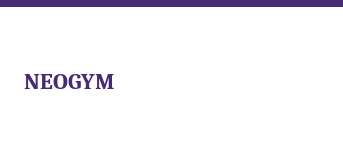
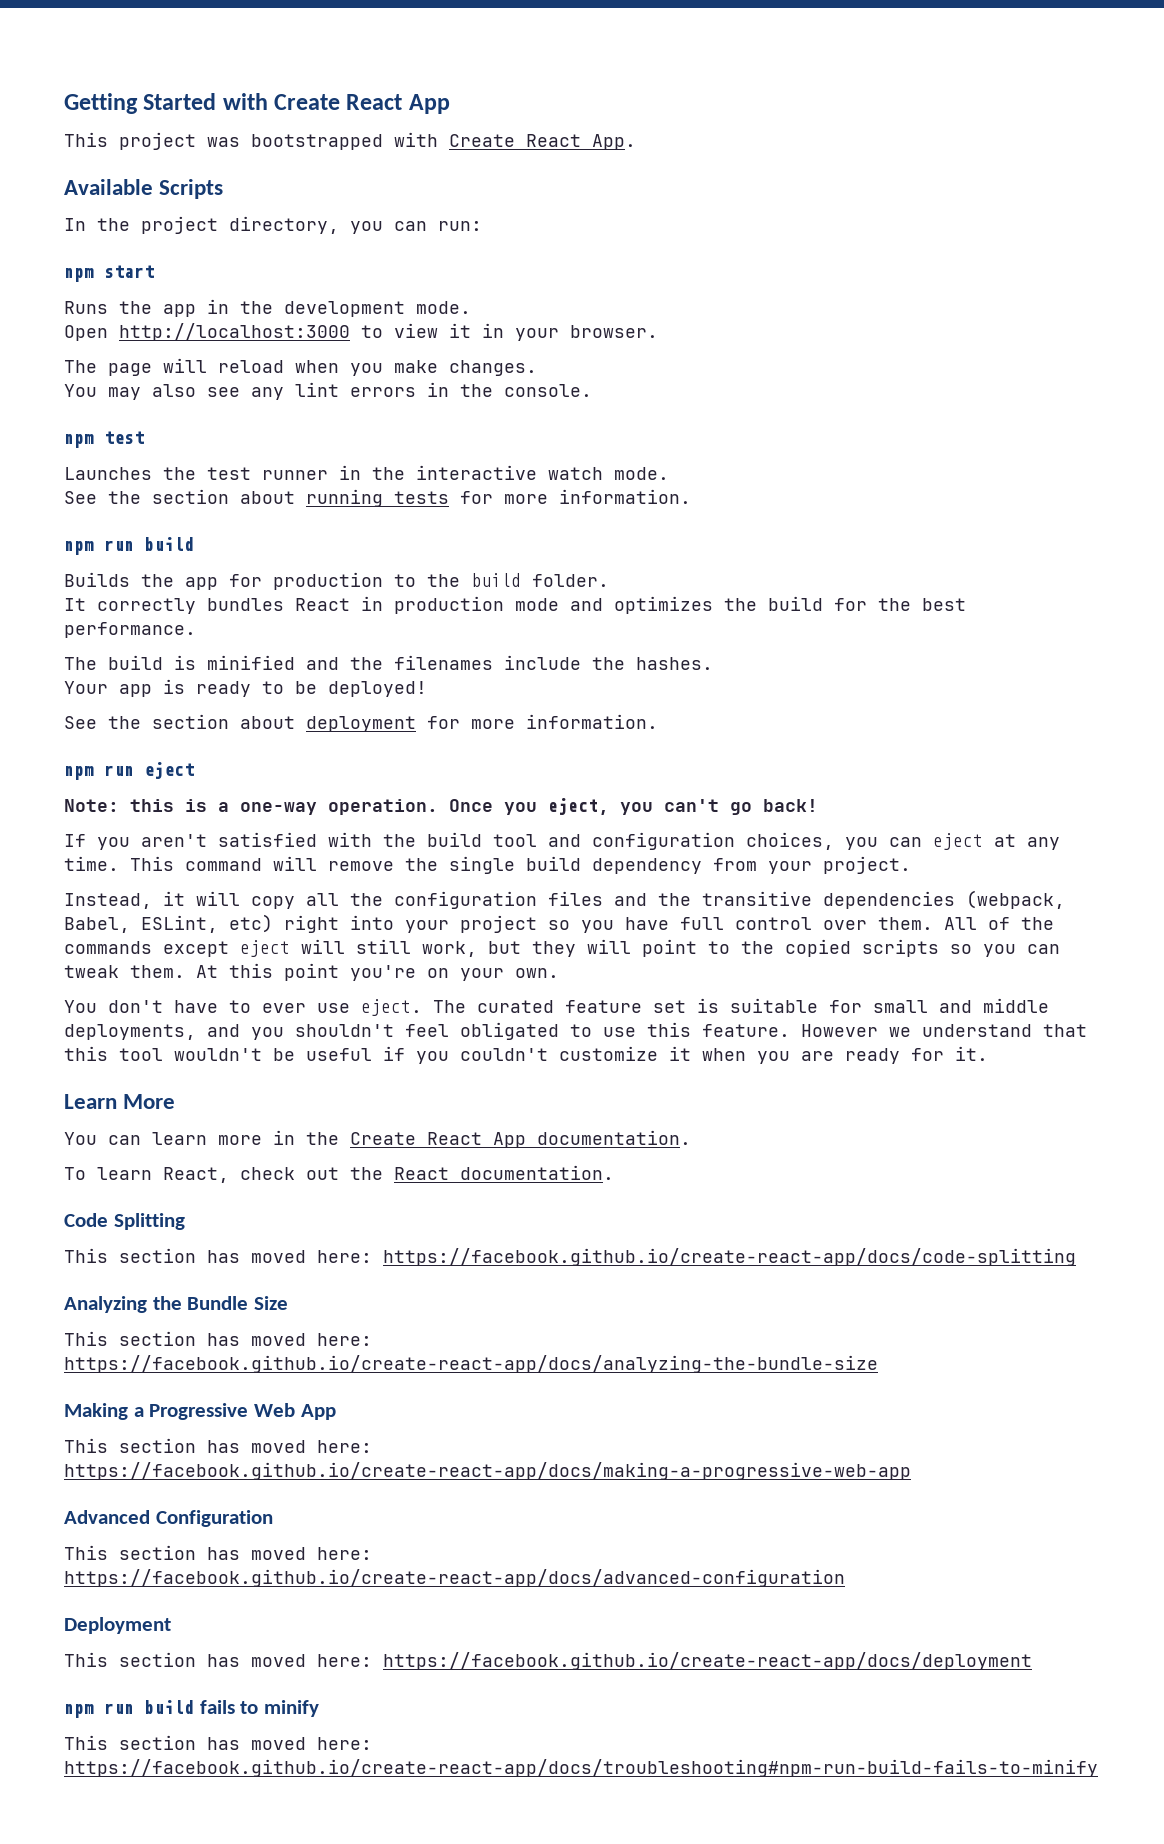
- NEOGYM
+ Getting Started with Create React App
+ This project was bootstrapped with Create React App.
+ Available Scripts
+ In the project directory, you can run:
+ npm start
+ Runs the app in the development mode.
+ Open http://localhost:3000 to view it in your browser.
+ The page will reload when you make changes.
+ You may also see any lint errors in the console.
+ npm test
+ Launches the test runner in the interactive watch mode.
+ See the section about running tests for more information.
+ npm run build
+ Builds the app for production to the build folder.
+ It correctly bundles React in production mode and optimizes the build for the best performance.
+ The build is minified and the filenames include the hashes.
+ Your app is ready to be deployed!
+ See the section about deployment for more information.
+ npm run eject
+ Note: this is a one-way operation. Once you eject, you can't go back!
+ If you aren't satisfied with the build tool and configuration choices, you can eject at any time. This command will remove the single build dependency from your project.
+ Instead, it will copy all the configuration files and the transitive dependencies (webpack, Babel, ESLint, etc) right into your project so you have full control over them. All of the commands except eject will still work, but they will point to the copied scripts so you can tweak them. At this point you're on your own.
+ You don't have to ever use eject. The curated feature set is suitable for small and middle deployments, and you shouldn't feel obligated to use this feature. However we understand that this tool wouldn't be useful if you couldn't customize it when you are ready for it.
+ Learn More
+ You can learn more in the Create React App documentation.
+ To learn React, check out the React documentation.
+ Code Splitting
+ This section has moved here: https://facebook.github.io/create-react-app/docs/code-splitting
+ Analyzing the Bundle Size
+ This section has moved here: https://facebook.github.io/create-react-app/docs/analyzing-the-bundle-size
+ Making a Progressive Web App
+ This section has moved here: https://facebook.github.io/create-react-app/docs/making-a-progressive-web-app
+ Advanced Configuration
+ This section has moved here: https://facebook.github.io/create-react-app/docs/advanced-configuration
+ Deployment
+ This section has moved here: https://facebook.github.io/create-react-app/docs/deployment
+ npm run build fails to minify
+ This section has moved here: https://facebook.github.io/create-react-app/docs/troubleshooting#npm-run-build-fails-to-minify

